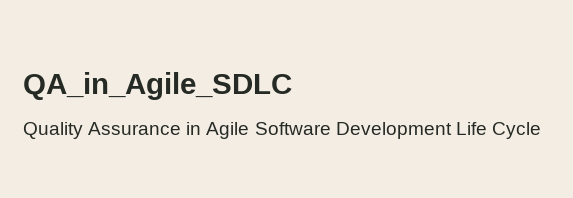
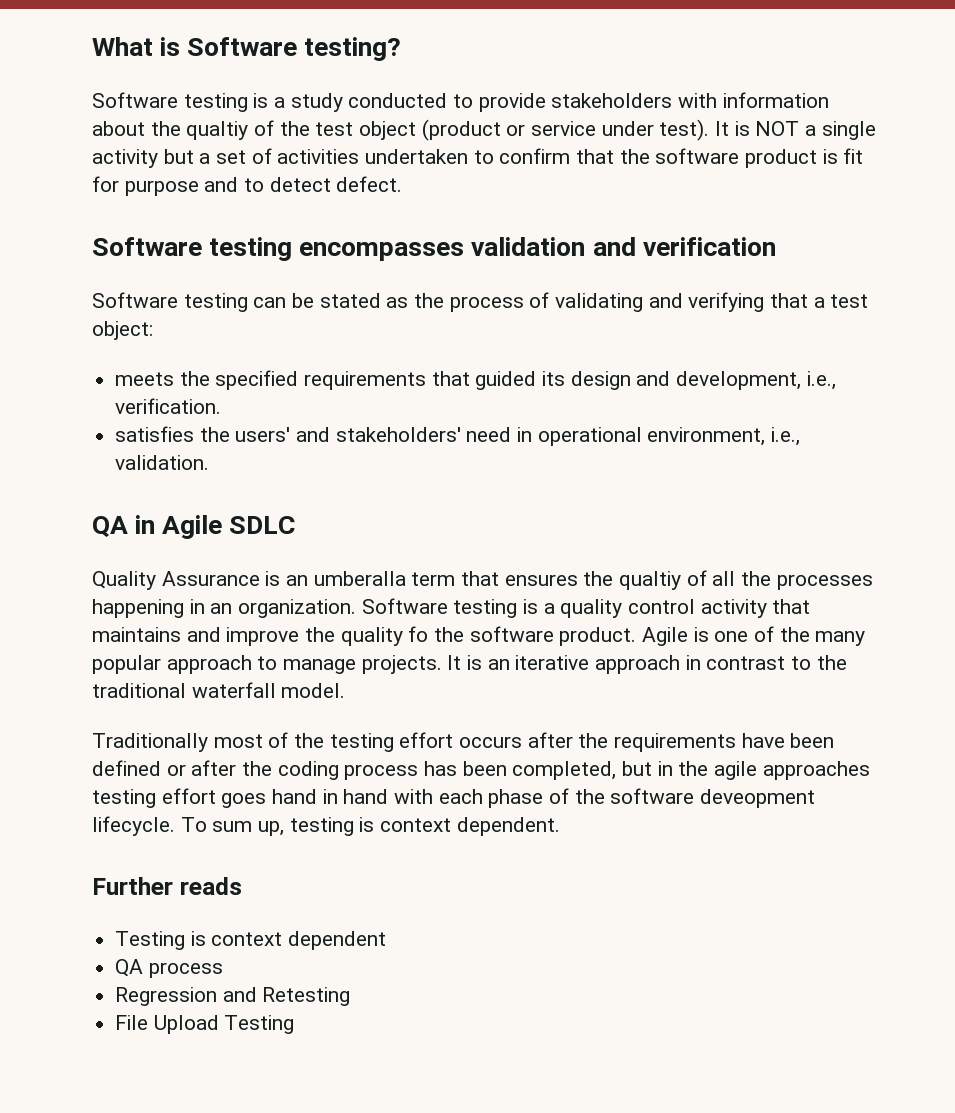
- QA_in_Agile_SDLC
- Quality Assurance in Agile Software Development Life Cycle
+ What is Software testing?
+ Software testing is a study conducted to provide stakeholders with information about the qualtiy of the test object (product or service under test). It is NOT a single activity but a set of activities undertaken to confirm that the software product is fit for purpose and to detect defect.
+ Software testing encompasses validation and verification
+ Software testing can be stated as the process of validating and verifying that a test object:
+ meets the specified requirements that guided its design and development, i.e., verification.
+ satisfies the users' and stakeholders' need in operational environment, i.e., validation.
+ QA in Agile SDLC
+ Quality Assurance is an umberalla term that ensures the qualtiy of all the processes happening in an organization. Software testing is a quality control activity that maintains and improve the quality fo the software product. Agile is one of the many popular approach to manage projects. It is an iterative approach in contrast to the traditional waterfall model.
+ Traditionally most of the testing effort occurs after the requirements have been defined or after the coding process has been completed, but in the agile approaches testing effort goes hand in hand with each phase of the software deveopment lifecycle. To sum up, testing is context dependent.
+ Further reads
+ Testing is context dependent
+ QA process
+ Regression and Retesting
+ File Upload Testing

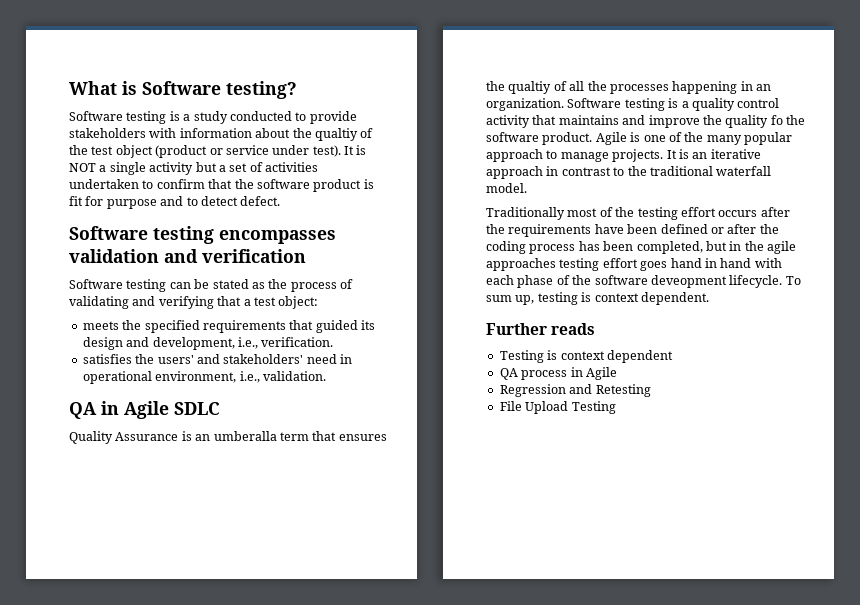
- QA process
+ QA process in Agile

